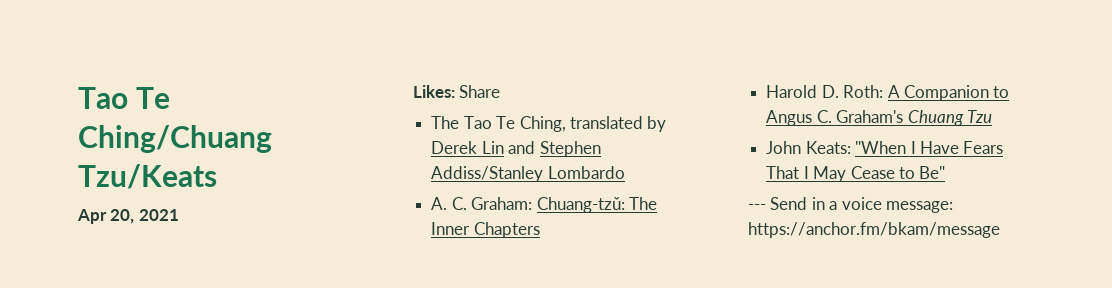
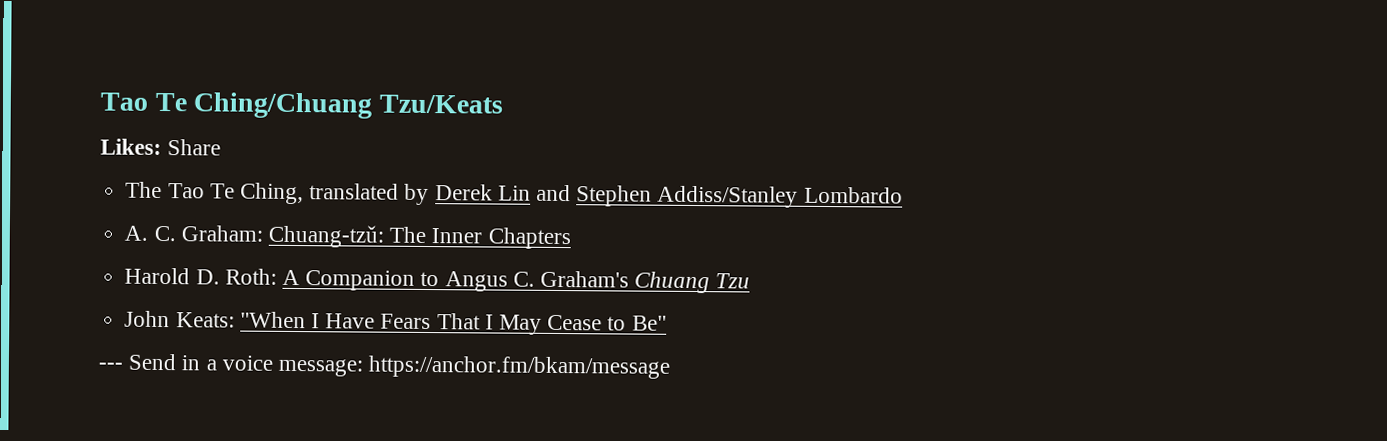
- Apr 20, 2021

